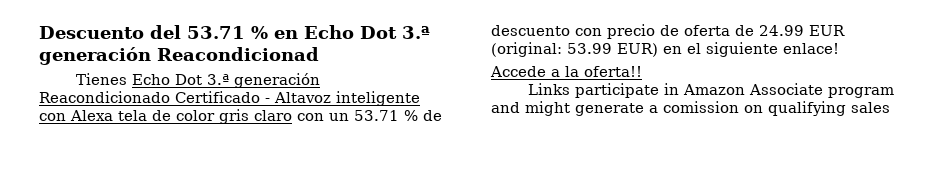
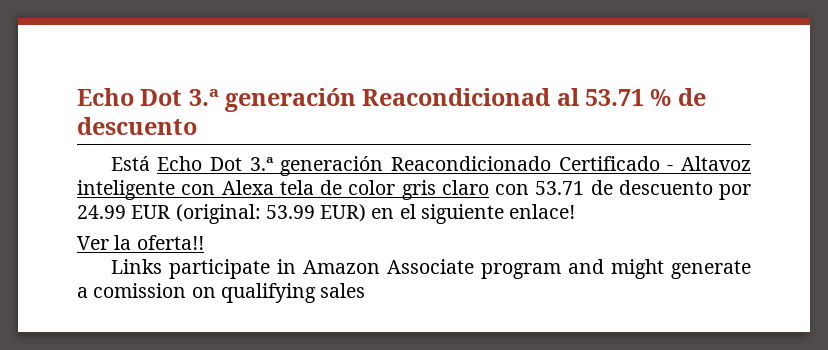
- Descuento del 53.71 % en Echo Dot 3.ª generación Reacondicionad
- Tienes Echo Dot 3.ª generación Reacondicionado Certificado - Altavoz inteligente con Alexa tela de color gris claro con un 53.71 % de descuento con precio de oferta de 24.99 EUR (original: 53.99 EUR) en el siguiente enlace!
+ Echo Dot 3.ª generación Reacondicionad al 53.71 % de descuento
+ Está Echo Dot 3.ª generación Reacondicionado Certificado - Altavoz inteligente con Alexa tela de color gris claro con 53.71 de descuento por 24.99 EUR (original: 53.99 EUR) en el siguiente enlace!
- Accede a la oferta!!
+ Ver la oferta!!

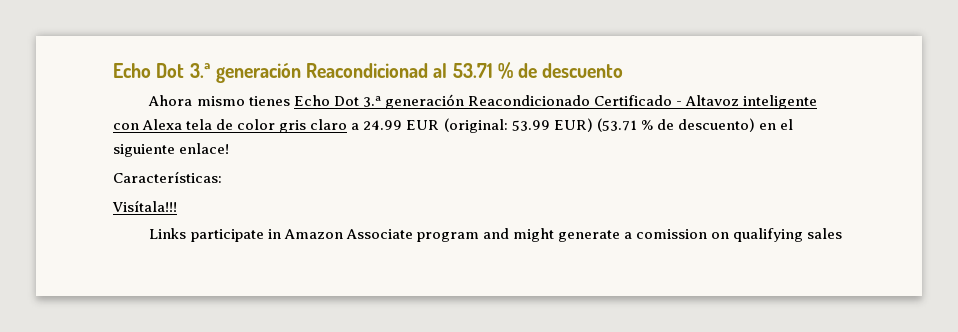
- Está Echo Dot 3.ª generación Reacondicionado Certificado - Altavoz inteligente con Alexa tela de color gris claro con 53.71 de descuento por 24.99 EUR (original: 53.99 EUR) en el siguiente enlace!
+ Ahora mismo tienes Echo Dot 3.ª generación Reacondicionado Certificado - Altavoz inteligente con Alexa tela de color gris claro a 24.99 EUR (original: 53.99 EUR) (53.71 % de descuento) en el siguiente enlace!
- Ver la oferta!!
+ Características:
+ Visítala!!!

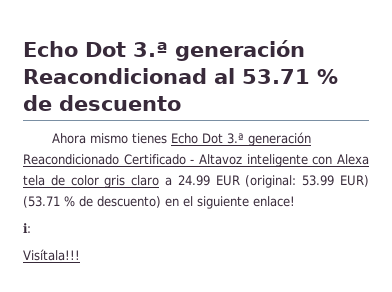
- Características:
+ ℹ:
- Links participate in Amazon Associate program and might generate a comission on qualifying sales

